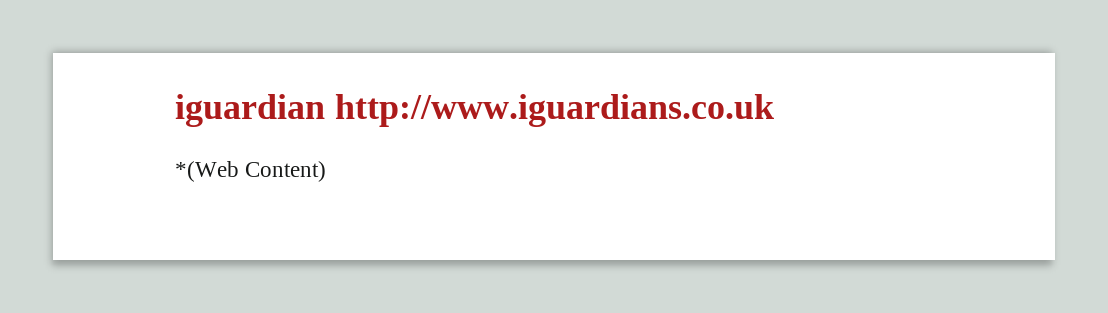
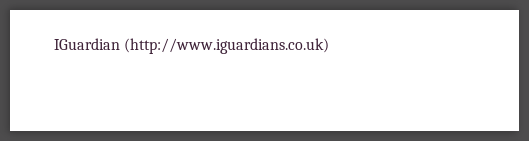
- iguardian http://www.iguardians.co.uk
- *(Web Content)
+ IGuardian (http://www.iguardians.co.uk)

